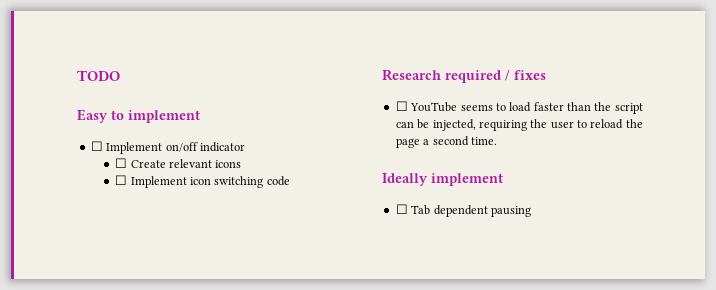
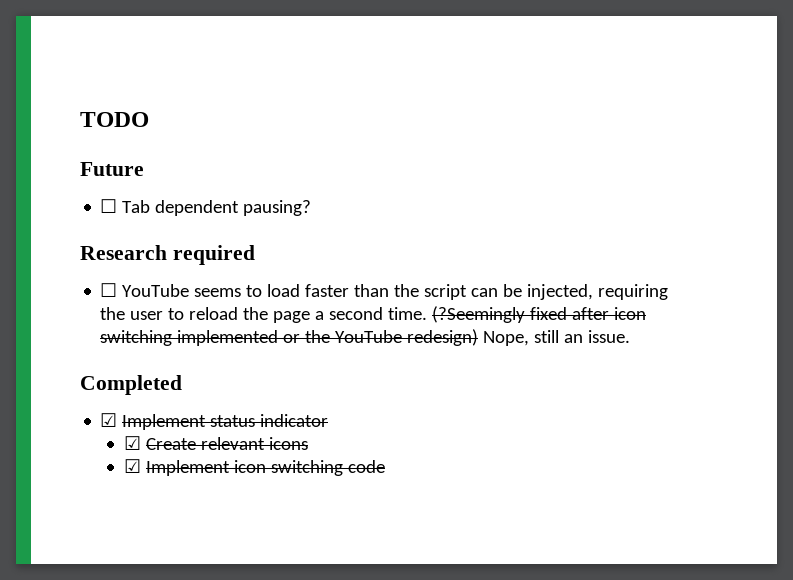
- Easy to implement
- ☐ Implement on/off indicator
- ☐ Create relevant icons
- ☐ Implement icon switching code
+ Future
+ ☐ Tab dependent pausing?
- Research required / fixes
+ Research required
- ☐ YouTube seems to load faster than the script can be injected, requiring the user to reload the page a second time.
- Ideally implement
- ☐ Tab dependent pausing
+ ☐ YouTube seems to load faster than the script can be injected, requiring the user to reload the page a second time. (?Seemingly fixed after icon switching implemented or the YouTube redesign) Nope, still an issue.
+ Completed
+ ☑ Implement status indicator
+ ☑ Create relevant icons
+ ☑ Implement icon switching code

